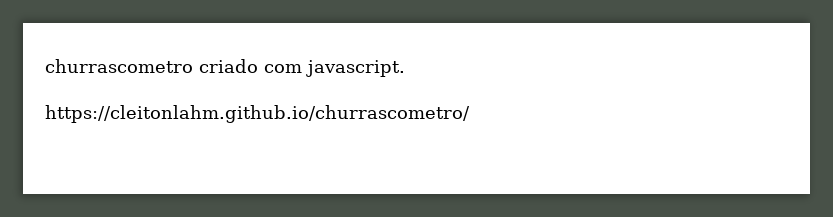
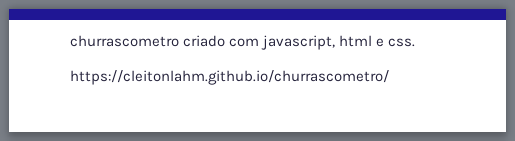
- churrascometro criado com javascript.
+ churrascometro criado com javascript, html e css.

